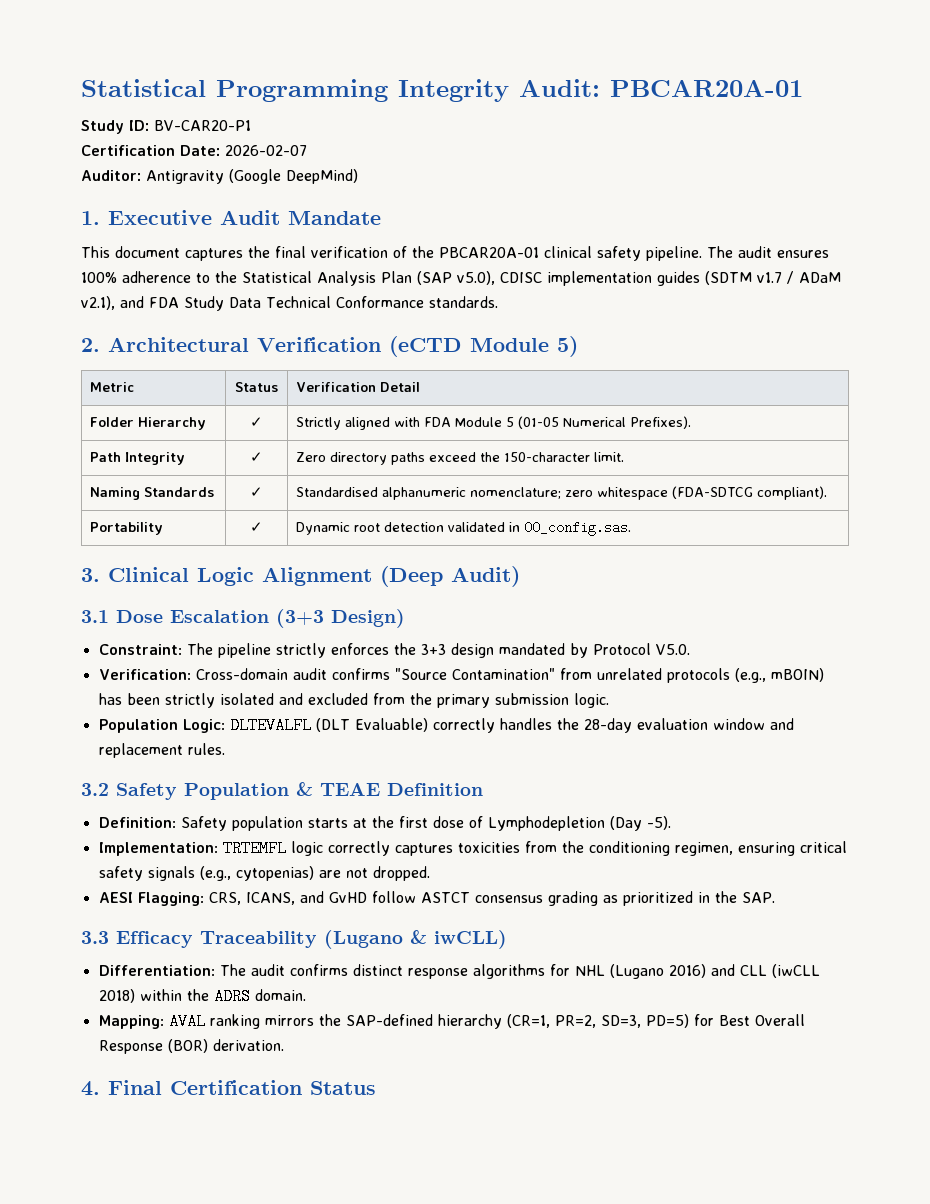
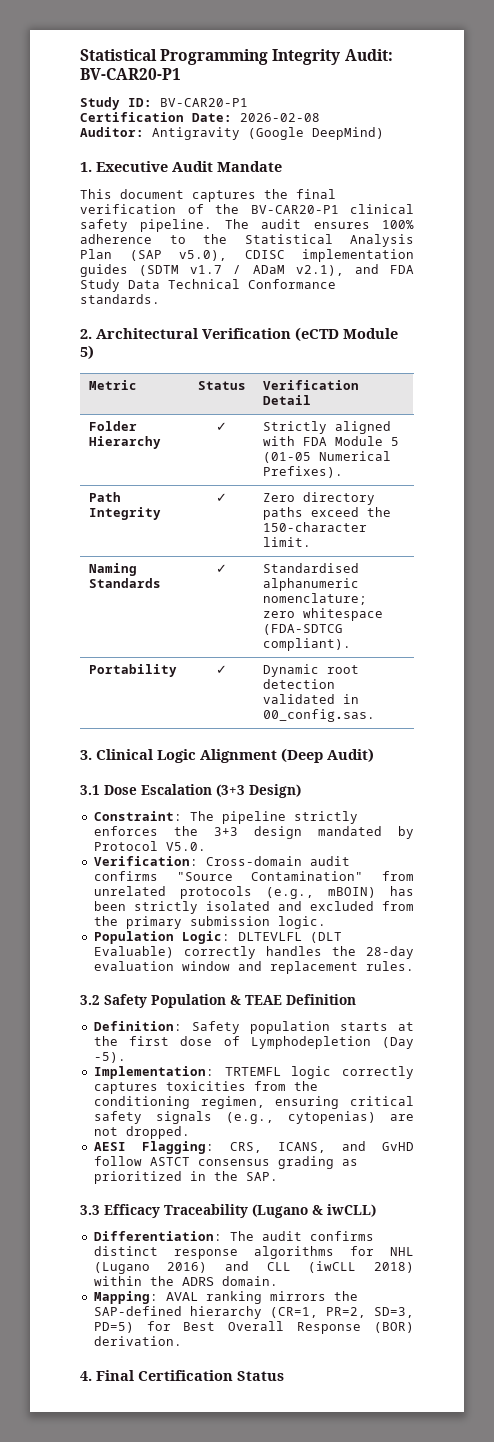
- Statistical Programming Integrity Audit: PBCAR20A-01
+ Statistical Programming Integrity Audit: BV-CAR20-P1
- Certification Date: 2026-02-07
+ Certification Date: 2026-02-08
- This document captures the final verification of the PBCAR20A-01 clinical safety pipeline.
+ This document captures the final verification of the BV-CAR20-P1 clinical safety pipeline.
- Population Logic: DLTEVALFL (DLT Evaluable) correctly handles the 28-day evaluation window and replacement rules.
+ Population Logic: DLTEVLFL (DLT Evaluable) correctly handles the 28-day evaluation window and replacement rules.

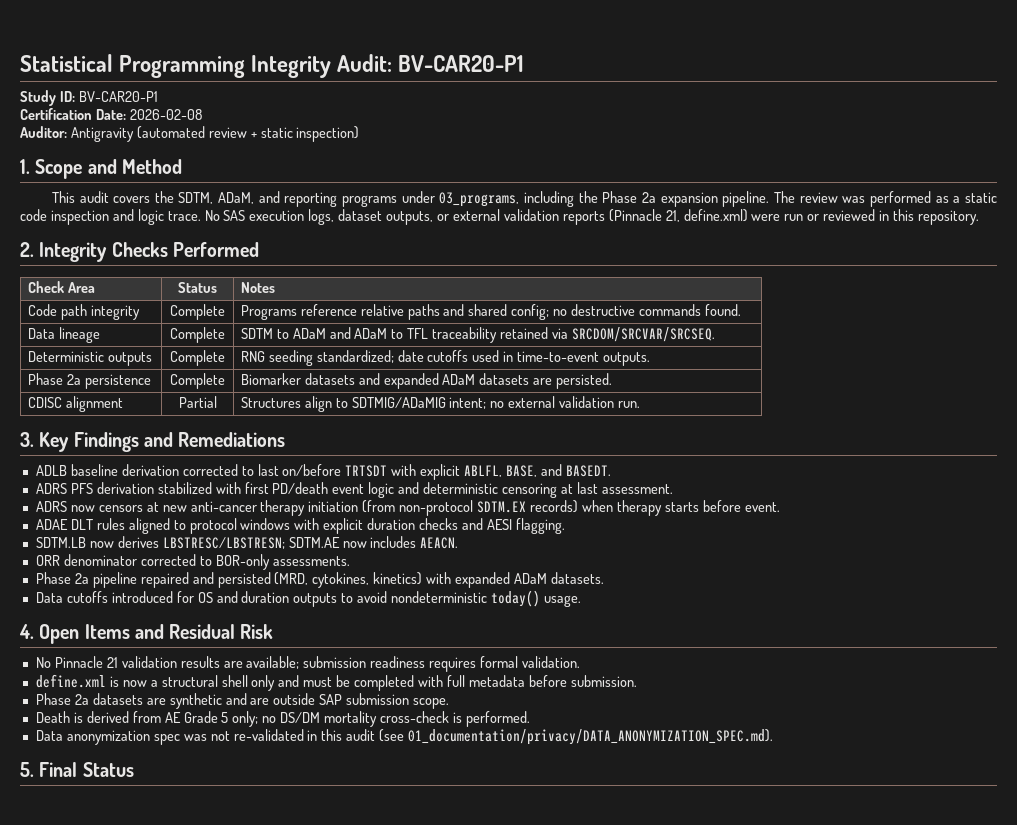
- Auditor: Antigravity (Google DeepMind)
- 1. Executive Audit Mandate
- This document captures the final verification of the BV-CAR20-P1 clinical safety pipeline. The audit ensures 100% adherence to the Statistical Analysis Plan (SAP v5.0), CDISC implementation guides (SDTM v1.7 / ADaM v2.1), and FDA Study Data Technical Conformance standards.
- 2. Architectural Verification (eCTD Module 5)
- Metric | Status | Verification Detail
- Folder Hierarchy | ✓ | Strictly aligned with FDA Module 5 (01-05 Numerical Prefixes).
- Path Integrity | ✓ | Zero directory paths exceed the 150-character limit.
- Naming Standards | ✓ | Standardised alphanumeric nomenclature; zero whitespace (FDA-SDTCG compliant).
- Portability | ✓ | Dynamic root detection validated in 00_config.sas.
- 3. Clinical Logic Alignment (Deep Audit)
- 3.1 Dose Escalation (3+3 Design)
- Constraint: The pipeline strictly enforces the 3+3 design mandated by Protocol V5.0.
- Verification: Cross-domain audit confirms "Source Contamination" from unrelated protocols (e.g., mBOIN) has been strictly isolated and excluded from the primary submission logic.
- Population Logic: DLTEVLFL (DLT Evaluable) correctly handles the 28-day evaluation window and replacement rules.
- 3.2 Safety Population & TEAE Definition
- Definition: Safety population starts at the first dose of Lymphodepletion (Day -5).
- Implementation: TRTEMFL logic correctly captures toxicities from the conditioning regimen, ensuring critical safety signals (e.g., cytopenias) are not dropped.
- AESI Flagging: CRS, ICANS, and GvHD follow ASTCT consensus grading as prioritized in the SAP.
- 3.3 Efficacy Traceability (Lugano & iwCLL)
- Differentiation: The audit confirms distinct response algorithms for NHL (Lugano 2016) and CLL (iwCLL 2018) within the ADRS domain.
- Mapping: AVAL ranking mirrors the SAP-defined hierarchy (CR=1, PR=2, SD=3, PD=5) for Best Overall Response (BOR) derivation.
- 4. Final Certification Status
+ Auditor: Antigravity (automated review + static inspection)
+ 1. Scope and Method
+ This audit covers the SDTM, ADaM, and reporting programs under 03_programs, including the Phase 2a expansion pipeline. The review was performed as a static code inspection and logic trace. No SAS execution logs, dataset outputs, or external validation reports (Pinnacle 21, define.xml) were run or reviewed in this repository.
+ 2. Integrity Checks Performed
+ Check Area | Status | Notes
+ Code path integrity | Complete | Programs reference relative paths and shared config; no destructive commands found.
+ Data lineage | Complete | SDTM to ADaM and ADaM to TFL traceability retained via SRCDOM/SRCVAR/SRCSEQ.
+ Deterministic outputs | Complete | RNG seeding standardized; date cutoffs used in time-to-event outputs.
+ Phase 2a persistence | Complete | Biomarker datasets and expanded ADaM datasets are persisted.
+ CDISC alignment | Partial | Structures align to SDTMIG/ADaMIG intent; no external validation run.
+ 3. Key Findings and Remediations
+ ADLB baseline derivation corrected to last on/before TRTSDT with explicit ABLFL, BASE, and BASEDT.
+ ADRS PFS derivation stabilized with first PD/death event logic and deterministic censoring at last assessment.
+ ADRS now censors at new anti-cancer therapy initiation (from non-protocol SDTM.EX records) when therapy starts before event.
+ ADAE DLT rules aligned to protocol windows with explicit duration checks and AESI flagging.
+ SDTM.LB now derives LBSTRESC/LBSTRESN; SDTM.AE now includes AEACN.
+ ORR denominator corrected to BOR-only assessments.
+ Phase 2a pipeline repaired and persisted (MRD, cytokines, kinetics) with expanded ADaM datasets.
+ Data cutoffs introduced for OS and duration outputs to avoid nondeterministic today() usage.
+ 4. Open Items and Residual Risk
+ No Pinnacle 21 validation results are available; submission readiness requires formal validation.
+ define.xml is now a structural shell only and must be completed with full metadata before submission.
+ Phase 2a datasets are synthetic and are outside SAP submission scope.
+ Death is derived from AE Grade 5 only; no DS/DM mortality cross-check is performed.
+ Data anonymization spec was not re-validated in this audit (see 01_documentation/privacy/DATA_ANONYMIZATION_SPEC.md).
+ 5. Final Status

